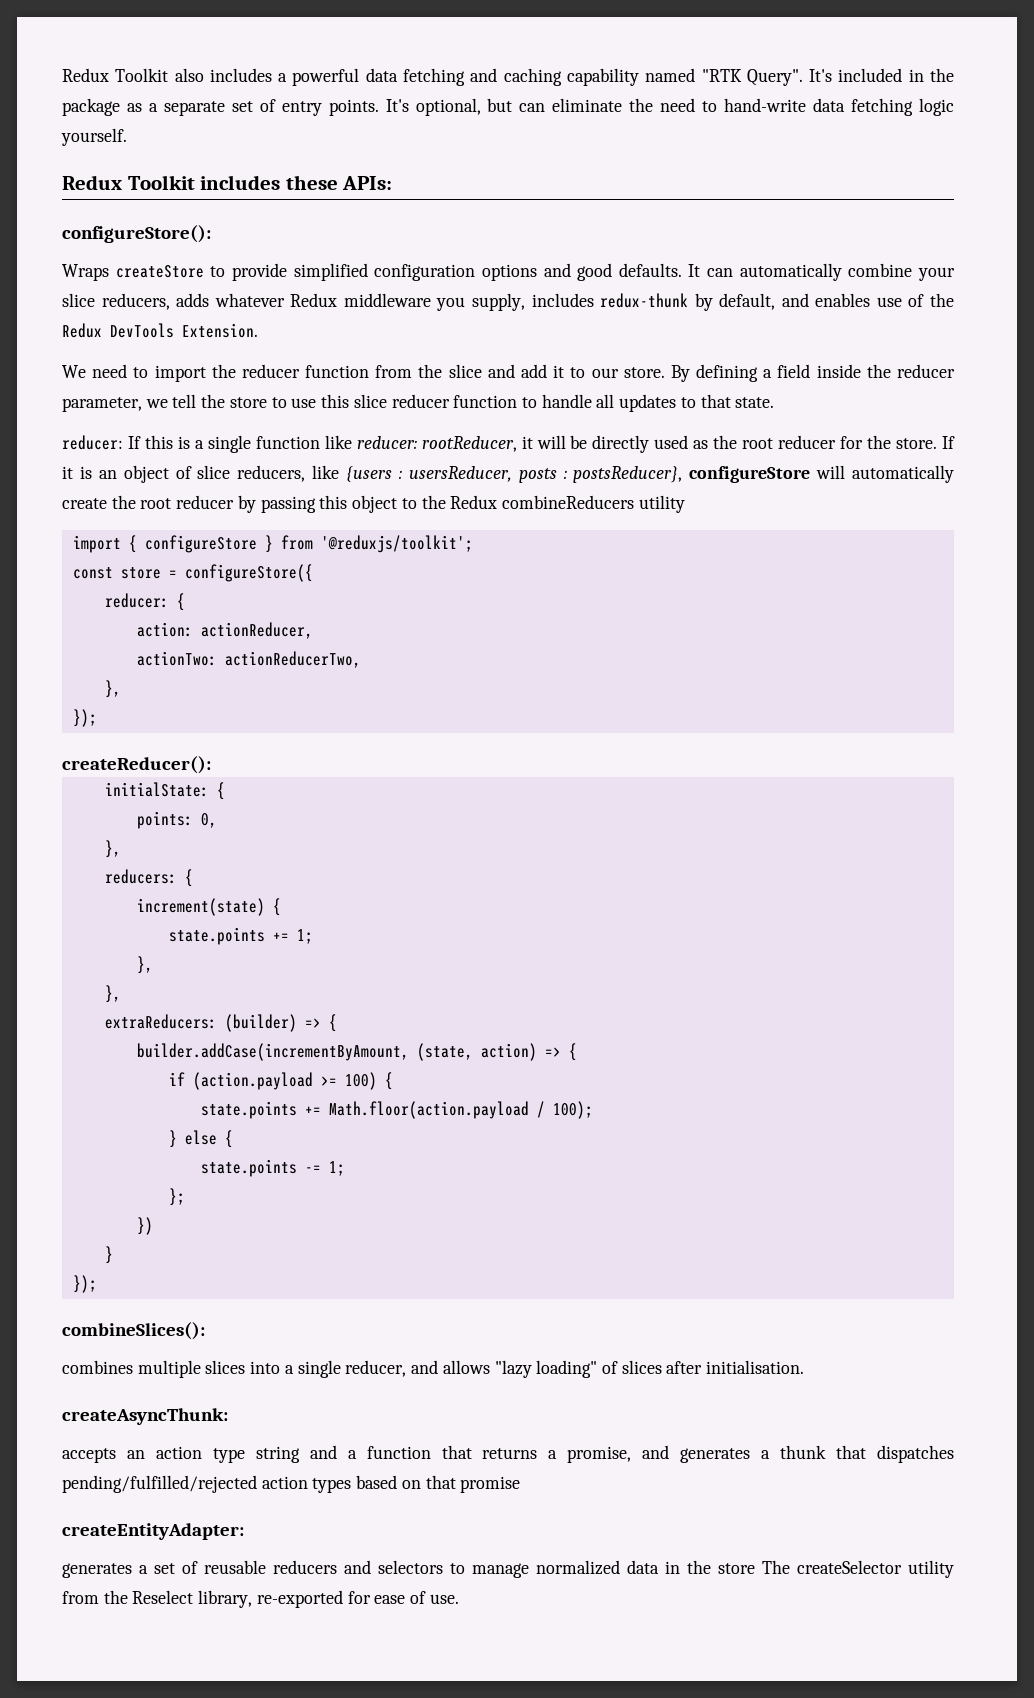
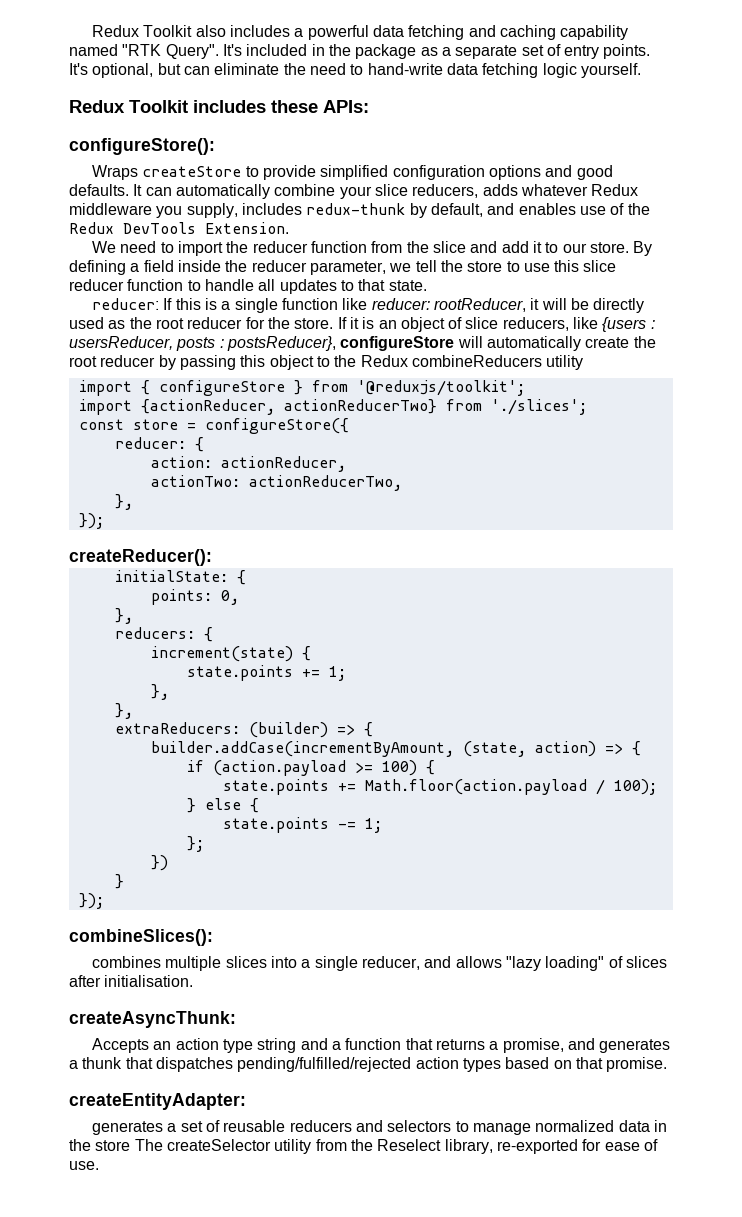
+ import {actionReducer, actionReducerTwo} from './slices';
- accepts an action type string and a function that returns a promise, and generates a thunk that dispatches pending/fulfilled/rejected action types based on that promise
+ Accepts an action type string and a function that returns a promise, and generates a thunk that dispatches pending/fulfilled/rejected action types based on that promise.

